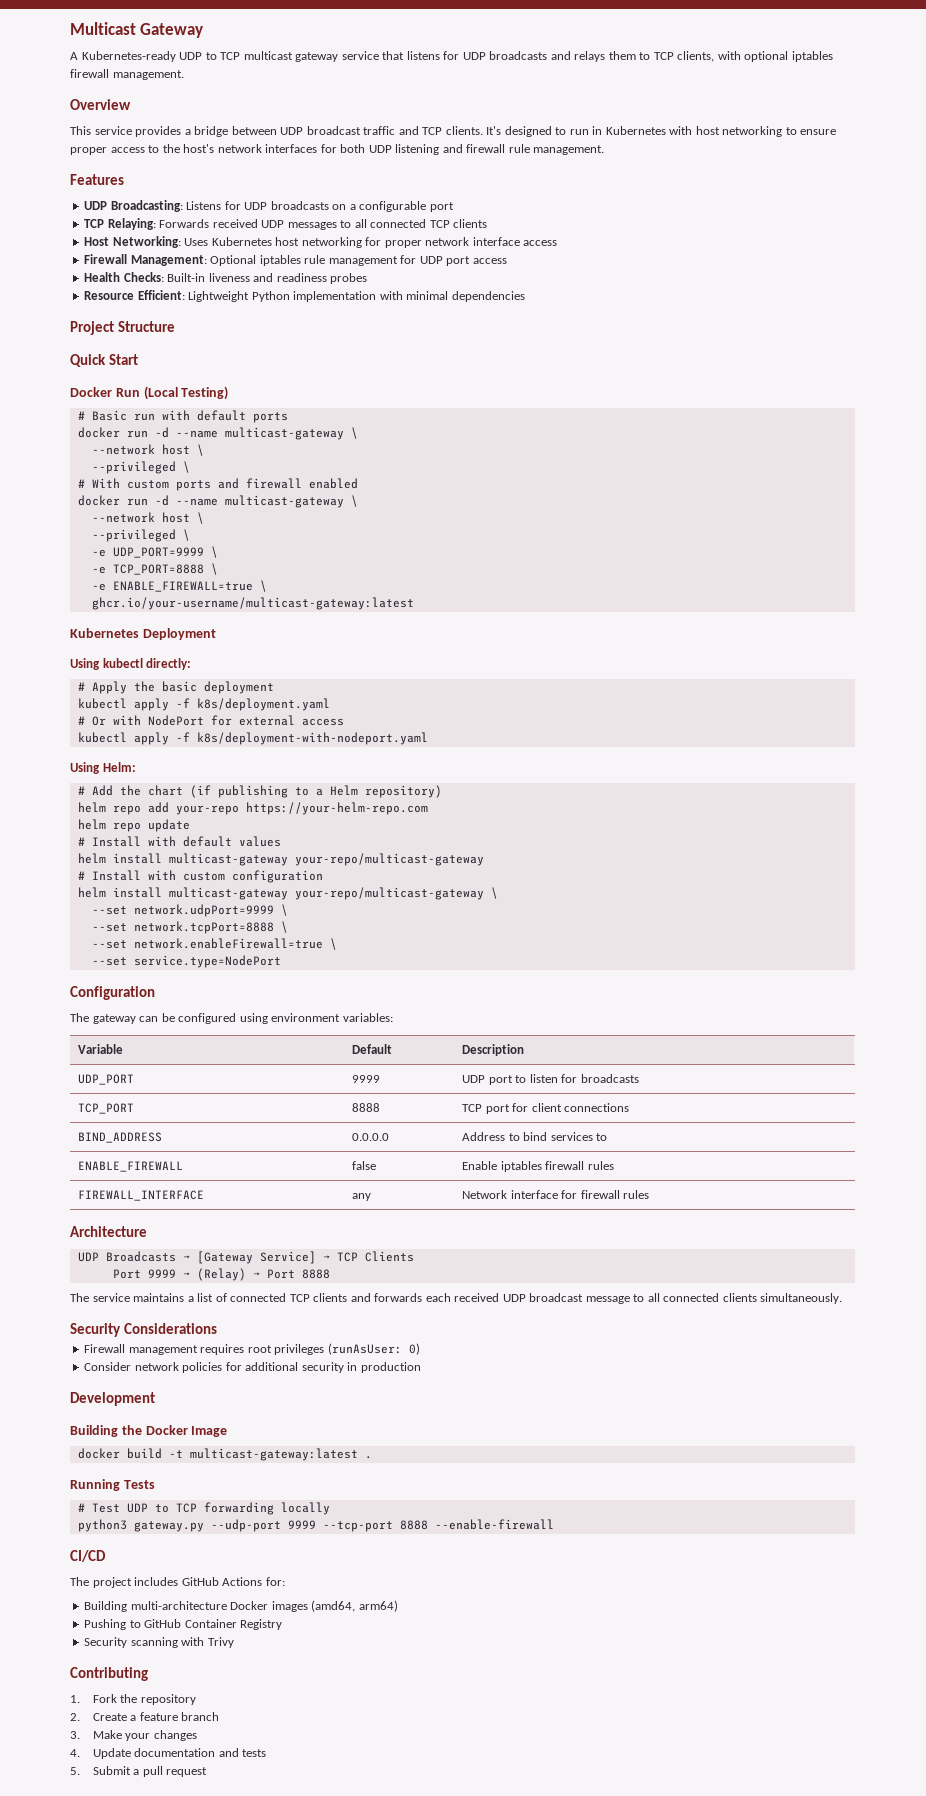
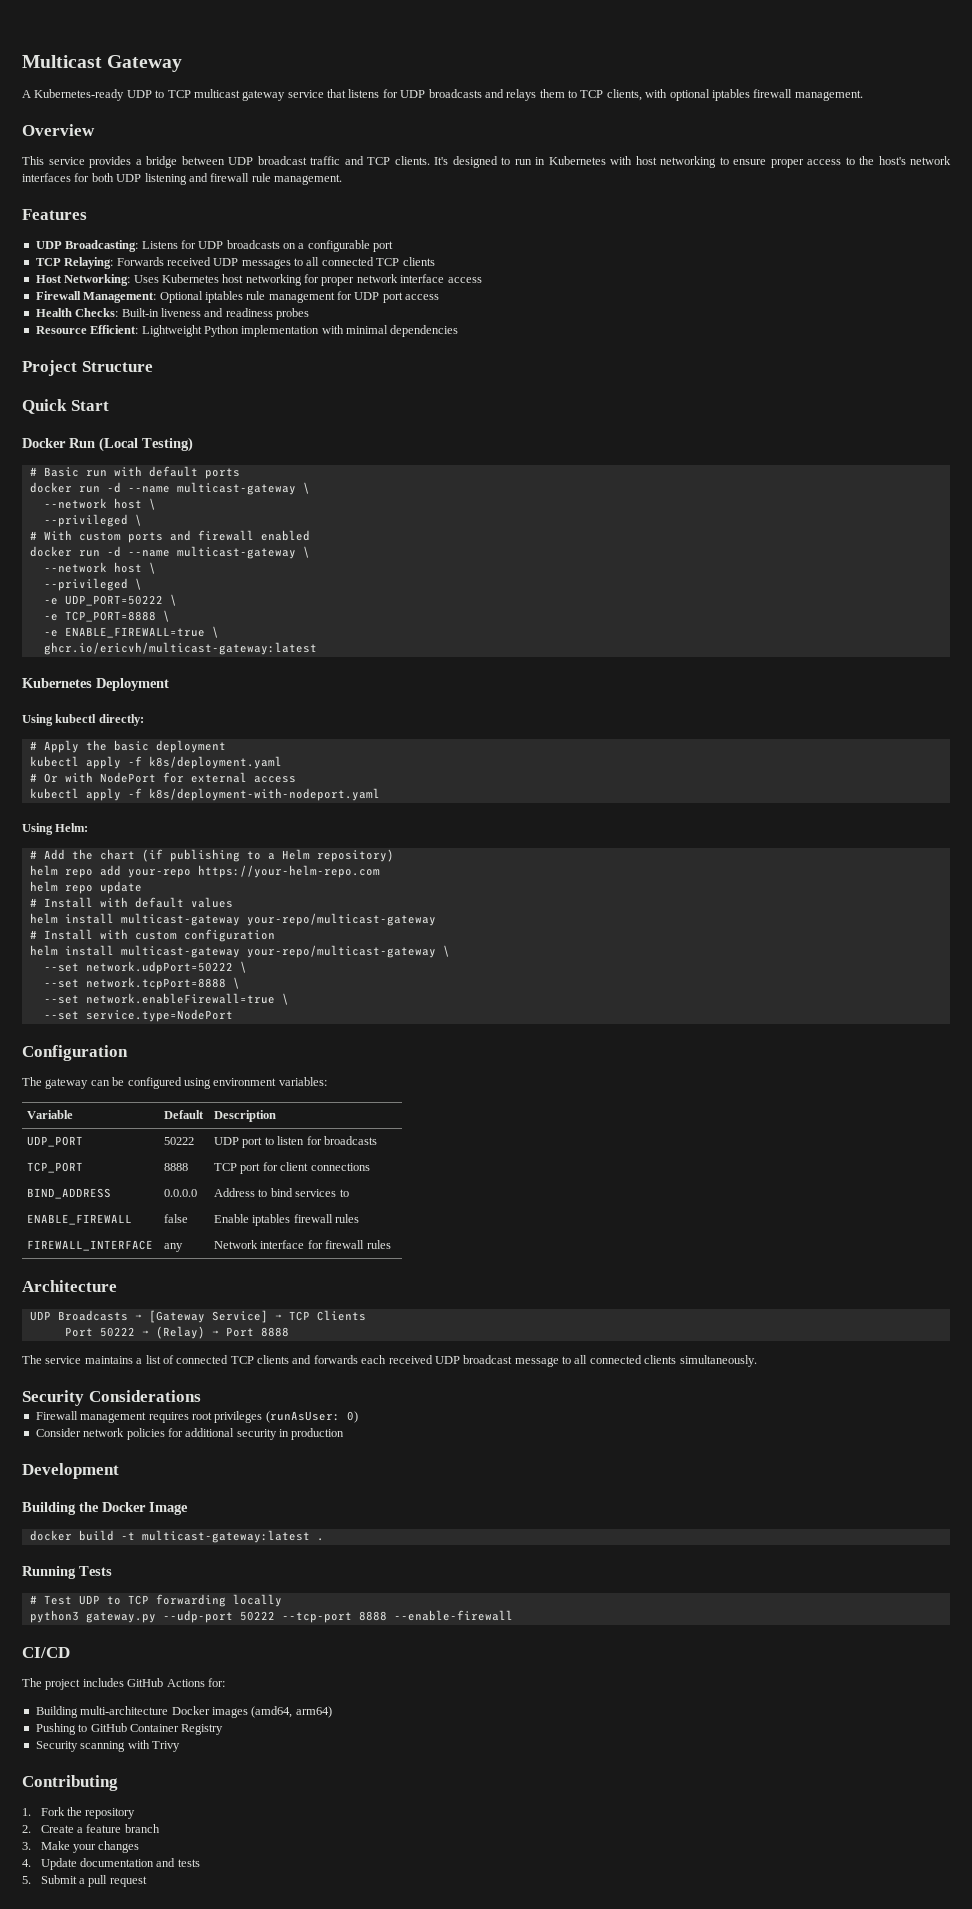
- -e UDP_PORT=9999 \
+ -e UDP_PORT=50222 \
- ghcr.io/your-username/multicast-gateway:latest
+ ghcr.io/ericvh/multicast-gateway:latest
- --set network.udpPort=9999 \
+ --set network.udpPort=50222 \
- UDP_PORT | 9999 | UDP port to listen for broadcasts
+ UDP_PORT | 50222 | UDP port to listen for broadcasts
- Port 9999 → (Relay) → Port 8888
+ Port 50222 → (Relay) → Port 8888
- python3 gateway.py --udp-port 9999 --tcp-port 8888 --enable-firewall
+ python3 gateway.py --udp-port 50222 --tcp-port 8888 --enable-firewall

